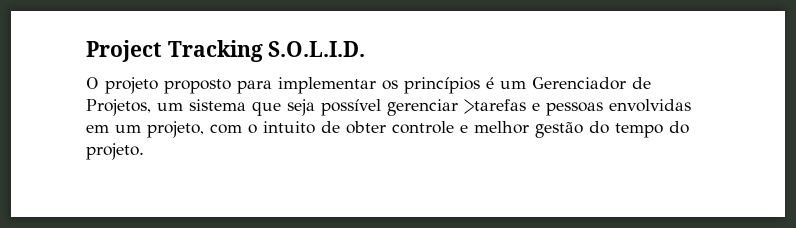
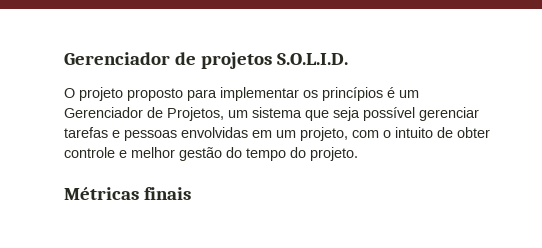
- Project Tracking S.O.L.I.D.
+ Gerenciador de projetos S.O.L.I.D.
- O projeto proposto para implementar os princípios é um Gerenciador de Projetos, um sistema que seja possível gerenciar >tarefas e pessoas envolvidas em um projeto, com o intuito de obter controle e melhor gestão do tempo do projeto.
+ O projeto proposto para implementar os princípios é um Gerenciador de Projetos, um sistema que seja possível gerenciar tarefas e pessoas envolvidas em um projeto, com o intuito de obter controle e melhor gestão do tempo do projeto.
+ Métricas finais

